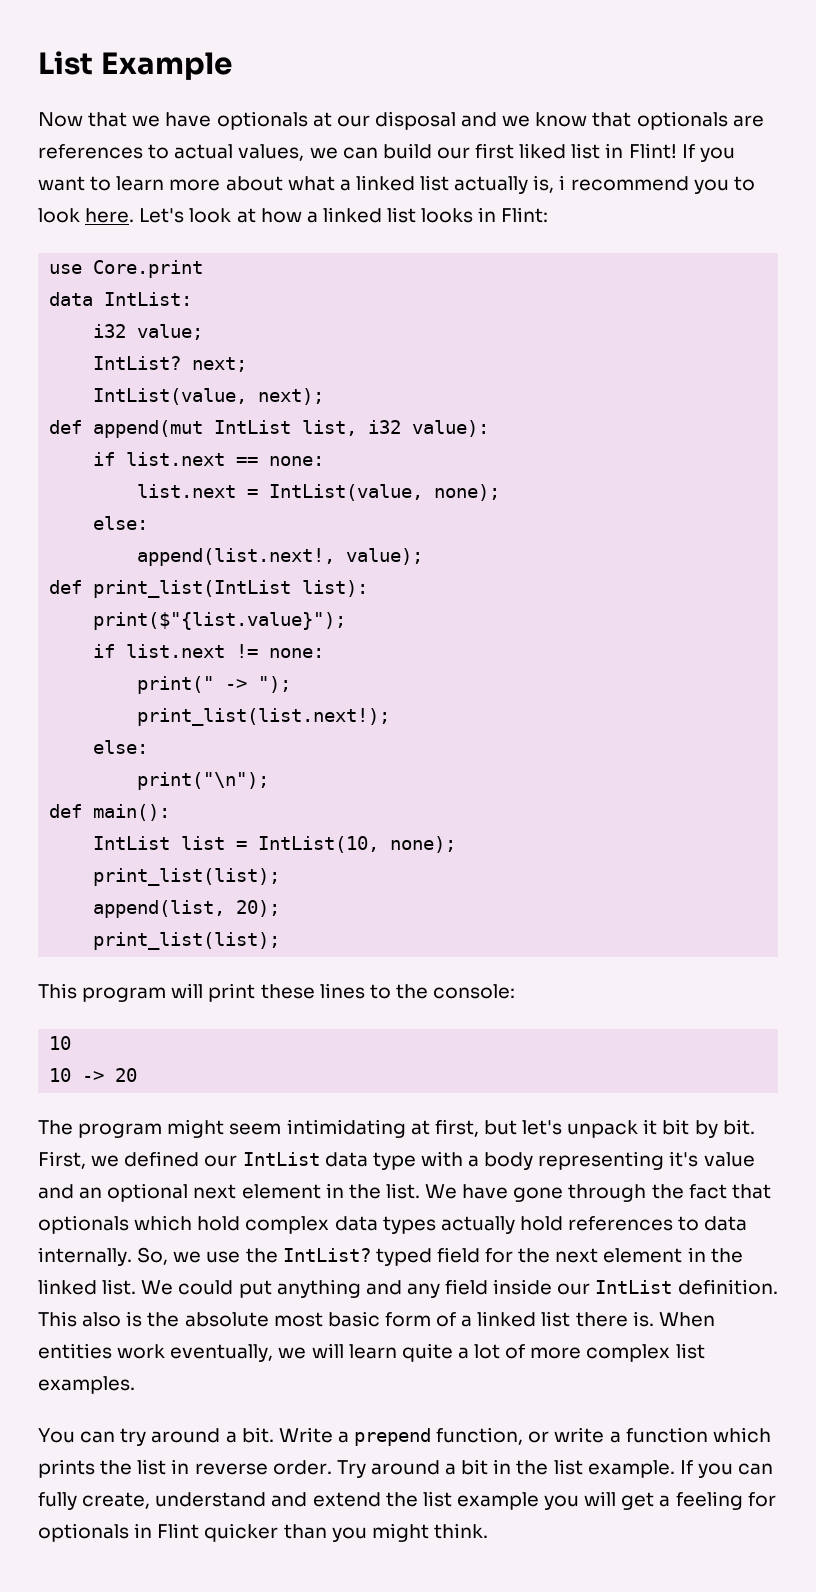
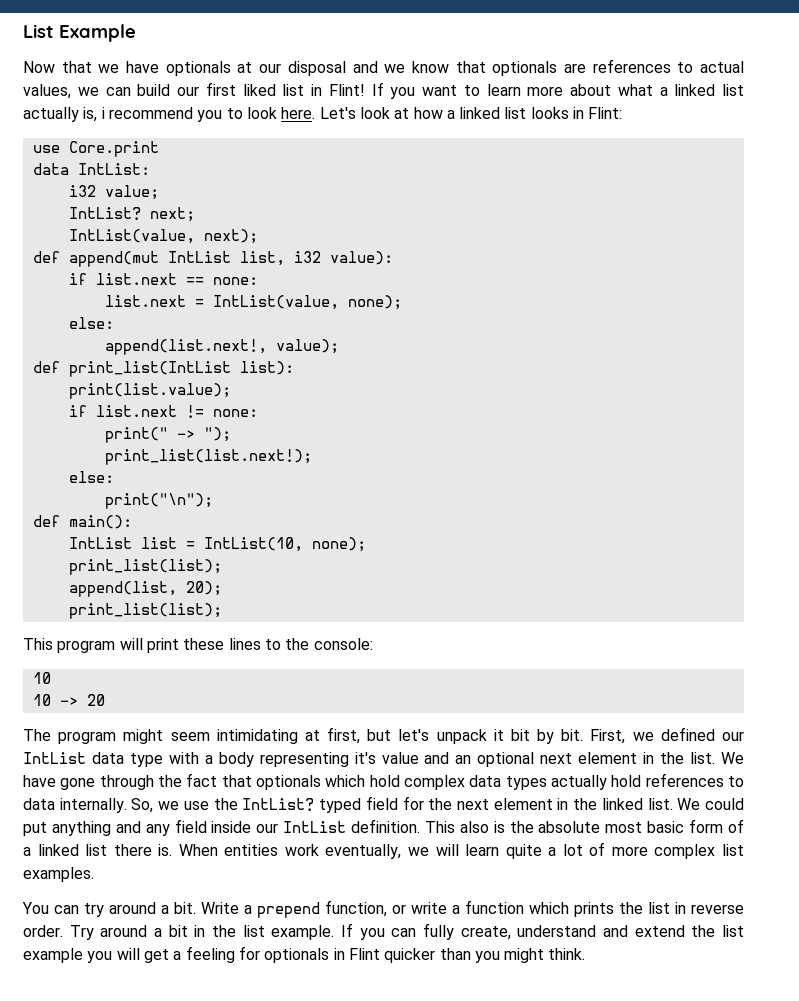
- print($"{list.value}");
+ print(list.value);

